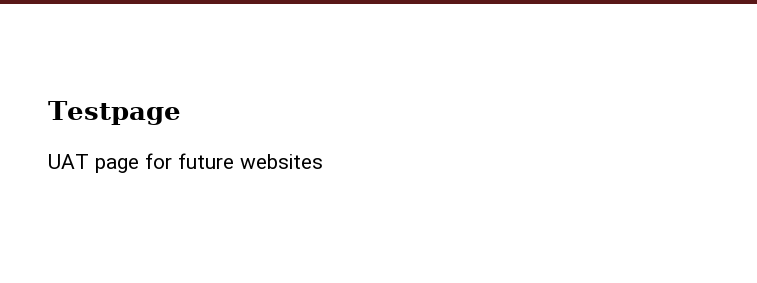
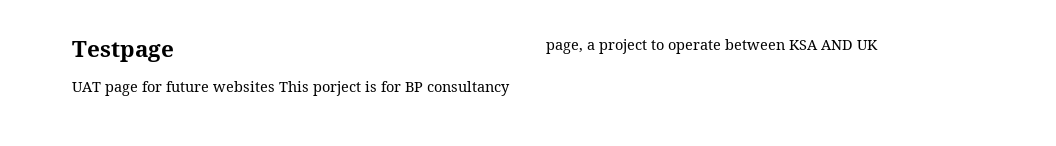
- UAT page for future websites
+ UAT page for future websites This porject is for BP consultancy page, a project to operate between KSA AND UK

